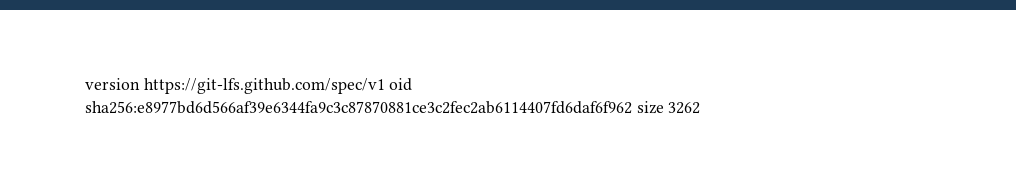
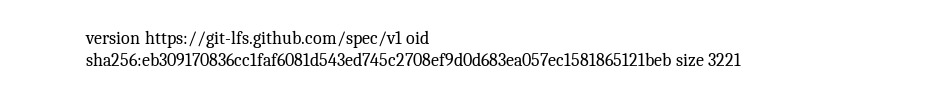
- version https://git-lfs.github.com/spec/v1 oid sha256:e8977bd6d566af39e6344fa9c3c87870881ce3c2fec2ab6114407fd6daf6f962 size 3262
+ version https://git-lfs.github.com/spec/v1 oid sha256:eb309170836cc1faf6081d543ed745c2708ef9d0d683ea057ec1581865121beb size 3221

